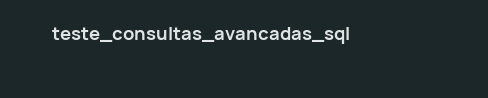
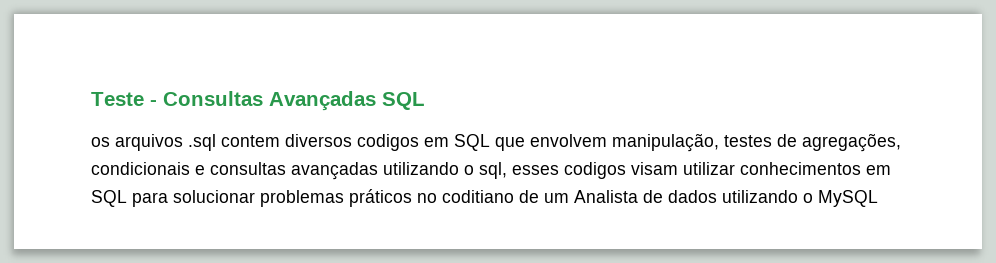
- teste_consultas_avancadas_sql
+ Teste - Consultas Avançadas SQL
+ os arquivos .sql contem diversos codigos em SQL que envolvem manipulação, testes de agregações, condicionais e consultas avançadas utilizando o sql, esses codigos visam utilizar conhecimentos em SQL para solucionar problemas práticos no coditiano de um Analista de dados utilizando o MySQL

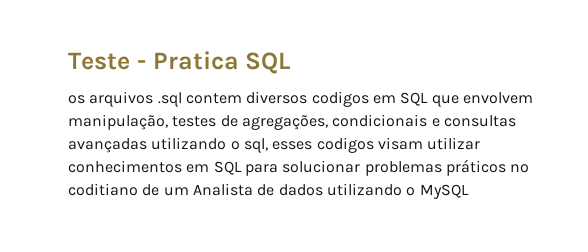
- Teste - Consultas Avançadas SQL
+ Teste - Pratica SQL

